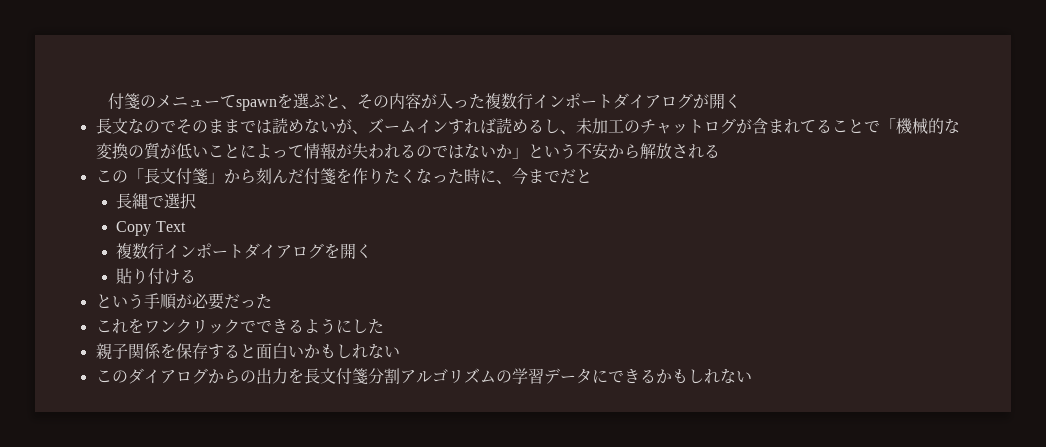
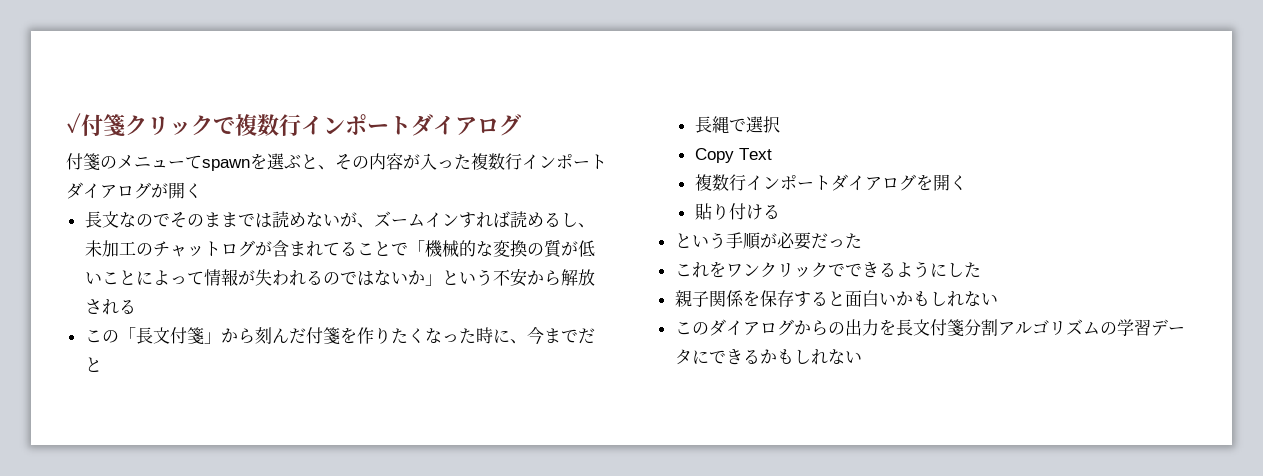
+ ✓付箋クリックで複数行インポートダイアログ

